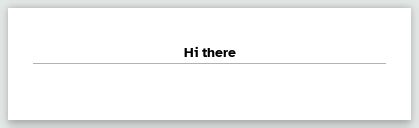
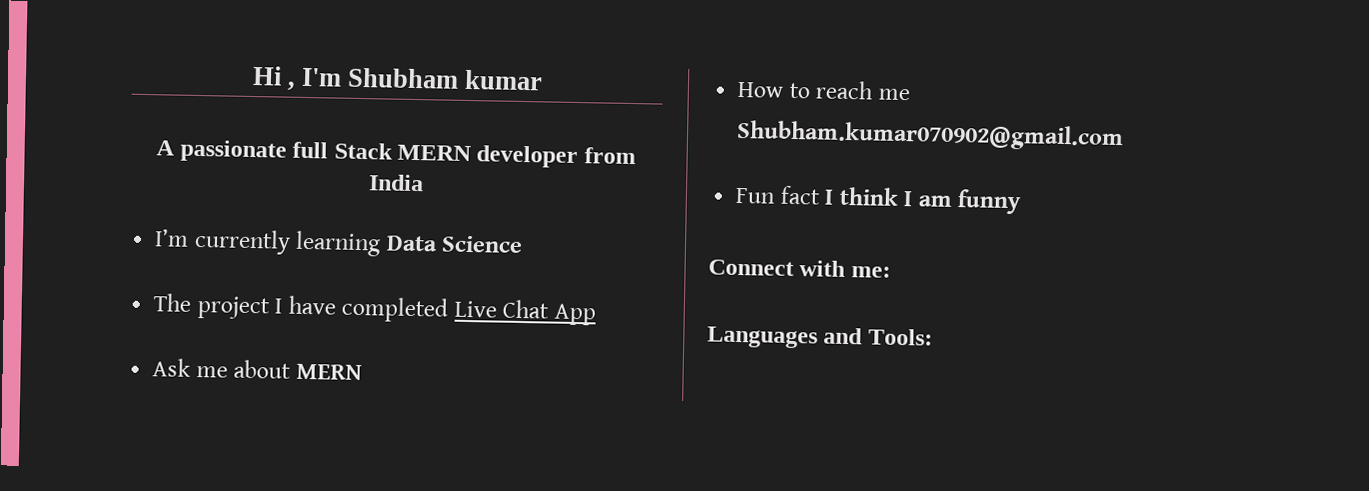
- Hi there
+ Hi , I'm Shubham kumar
+ A passionate full Stack MERN developer from India
+ I’m currently learning Data Science
+ The project I have completed Live Chat App
+ Ask me about MERN
+ How to reach me Shubham.kumar070902@gmail.com
+ Fun fact I think I am funny
+ Connect with me:
+ Languages and Tools:

